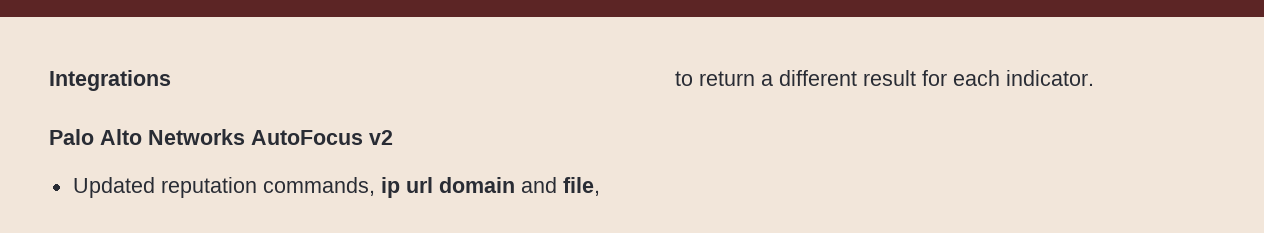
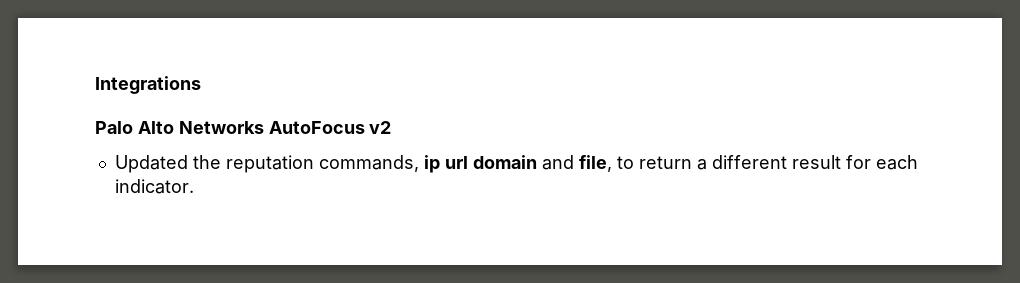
- Updated reputation commands, ip url domain and file, to return a different result for each indicator.
+ Updated the reputation commands, ip url domain and file, to return a different result for each indicator.

